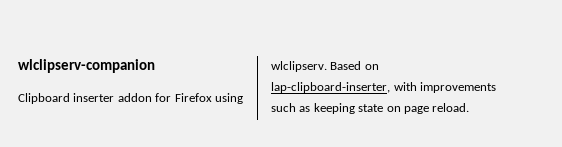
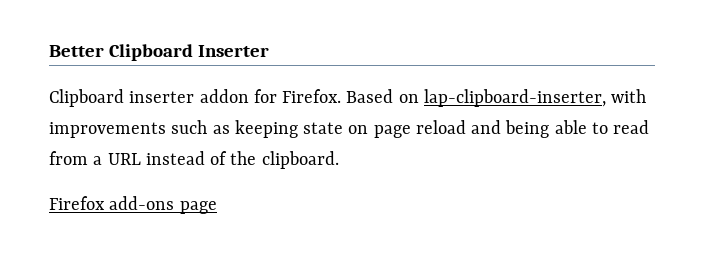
- wlclipserv-companion
+ Better Clipboard Inserter
- Clipboard inserter addon for Firefox using wlclipserv.
+ Clipboard inserter addon for Firefox.
- Based on lap-clipboard-inserter, with improvements such as keeping state on page reload.
+ Based on lap-clipboard-inserter, with improvements such as keeping state on page reload and being able to read from a URL instead of the clipboard.
+ Firefox add-ons page

